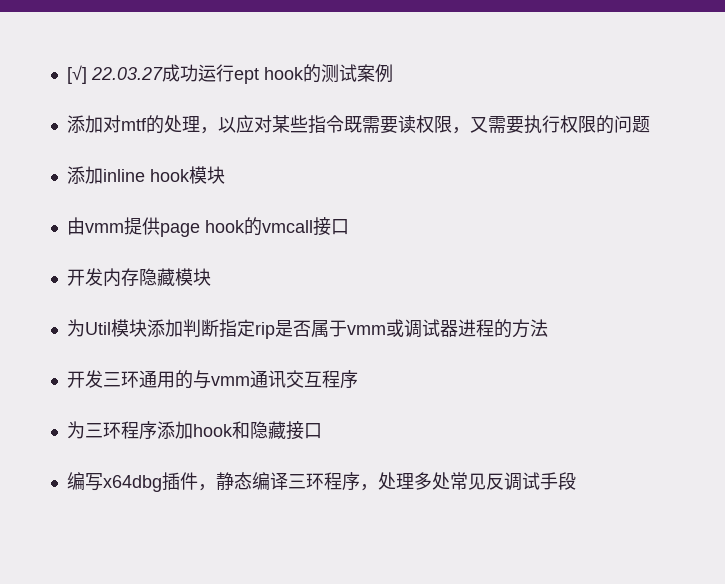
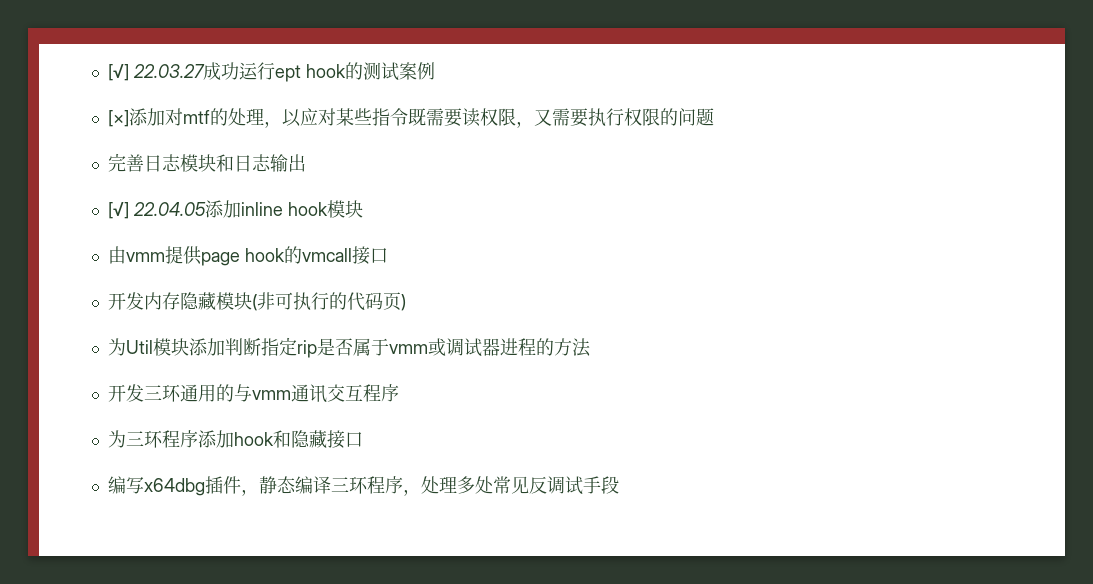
- 添加对mtf的处理，以应对某些指令既需要读权限，又需要执行权限的问题
+ [×]添加对mtf的处理，以应对某些指令既需要读权限，又需要执行权限的问题
- 添加inline hook模块
+ 完善日志模块和日志输出
+ [√] 22.04.05添加inline hook模块
- 开发内存隐藏模块
+ 开发内存隐藏模块(非可执行的代码页)

